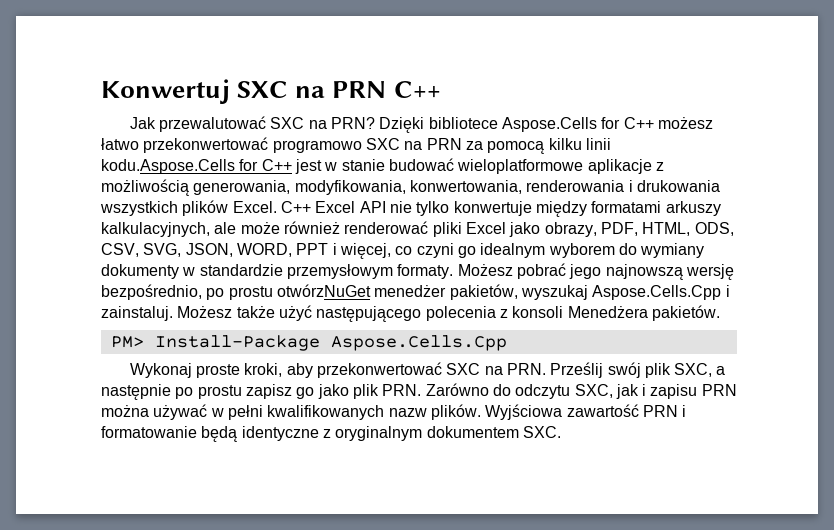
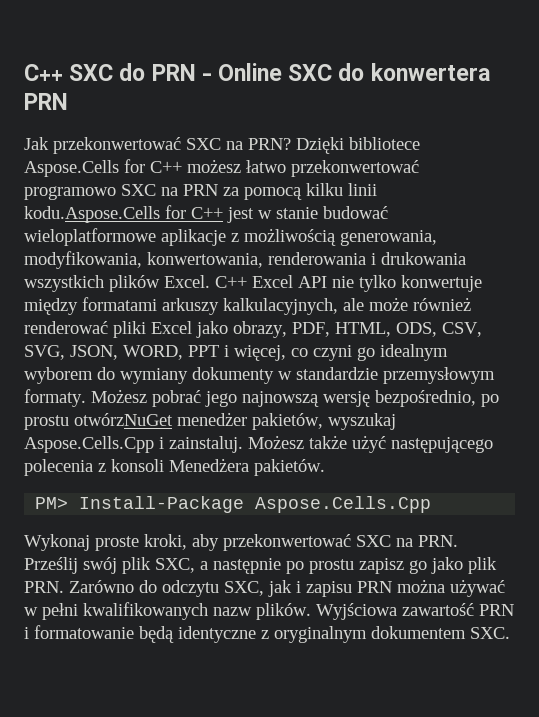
- Konwertuj SXC na PRN C++
+ C++ SXC do PRN - Online SXC do konwertera PRN
- Jak przewalutować SXC na PRN?
+ Jak przekonwertować SXC na PRN?

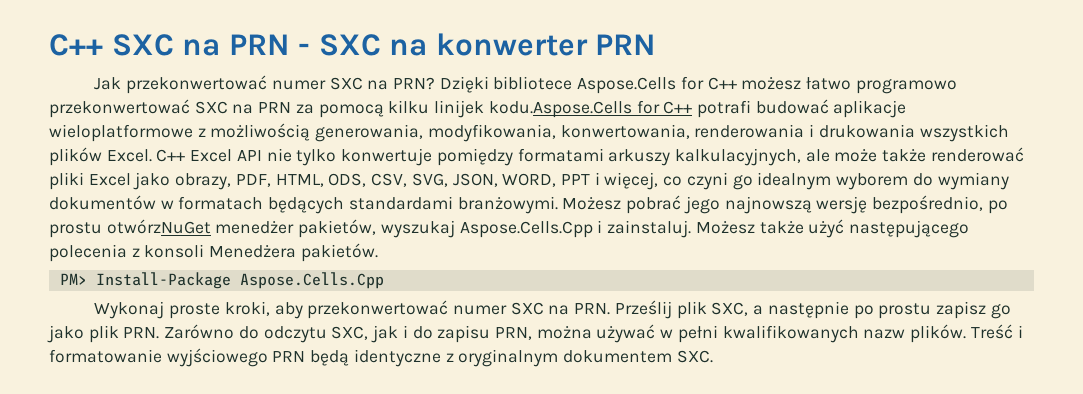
- C++ SXC do PRN - Online SXC do konwertera PRN
+ C++ SXC na PRN - SXC na konwerter PRN
- Jak przekonwertować SXC na PRN?
+ Jak przekonwertować numer SXC na PRN?
- Dzięki bibliotece Aspose.Cells for C++ możesz łatwo przekonwertować programowo SXC na PRN za pomocą kilku linii kodu.Aspose.Cells for C++ jest w stanie budować wieloplatformowe aplikacje z możliwością generowania, modyfikowania, konwertowania, renderowania i drukowania wszystkich plików Excel.
+ Dzięki bibliotece Aspose.Cells for C++ możesz łatwo programowo przekonwertować SXC na PRN za pomocą kilku linijek kodu.Aspose.Cells for C++ potrafi budować aplikacje wieloplatformowe z możliwością generowania, modyfikowania, konwertowania, renderowania i drukowania wszystkich plików Excel.
- C++ Excel API nie tylko konwertuje między formatami arkuszy kalkulacyjnych, ale może również renderować pliki Excel jako obrazy, PDF, HTML, ODS, CSV, SVG, JSON, WORD, PPT i więcej, co czyni go idealnym wyborem do wymiany dokumenty w standardzie przemysłowym formaty.
+ C++ Excel API nie tylko konwertuje pomiędzy formatami arkuszy kalkulacyjnych, ale może także renderować pliki Excel jako obrazy, PDF, HTML, ODS, CSV, SVG, JSON, WORD, PPT i więcej, co czyni go idealnym wyborem do wymiany dokumentów w formatach będących standardami branżowymi.
- Wykonaj proste kroki, aby przekonwertować SXC na PRN. Prześlij swój plik SXC, a następnie po prostu zapisz go jako plik PRN. Zarówno do odczytu SXC, jak i zapisu PRN można używać w pełni kwalifikowanych nazw plików.
+ Wykonaj proste kroki, aby przekonwertować numer SXC na PRN. Prześlij plik SXC, a następnie po prostu zapisz go jako plik PRN. Zarówno do odczytu SXC, jak i do zapisu PRN, można używać w pełni kwalifikowanych nazw plików.
- Wyjściowa zawartość PRN i formatowanie będą identyczne z oryginalnym dokumentem SXC.
+ Treść i formatowanie wyjściowego PRN będą identyczne z oryginalnym dokumentem SXC.

